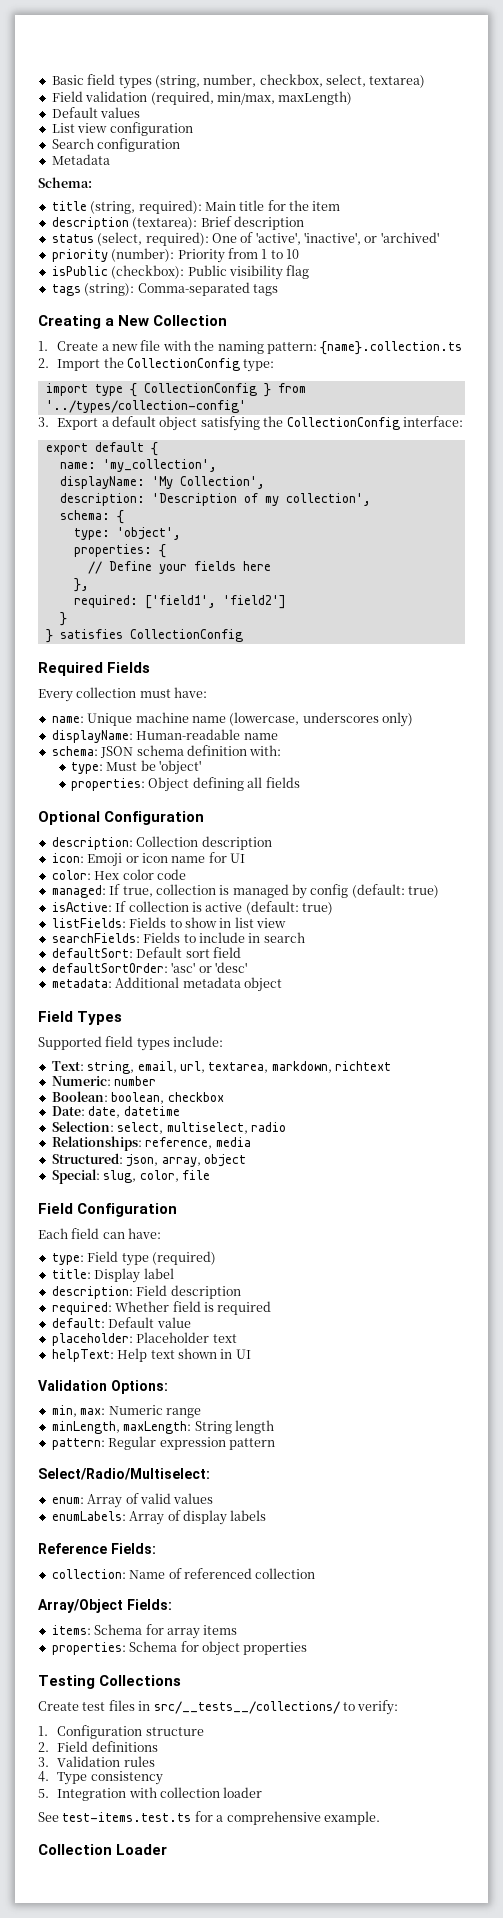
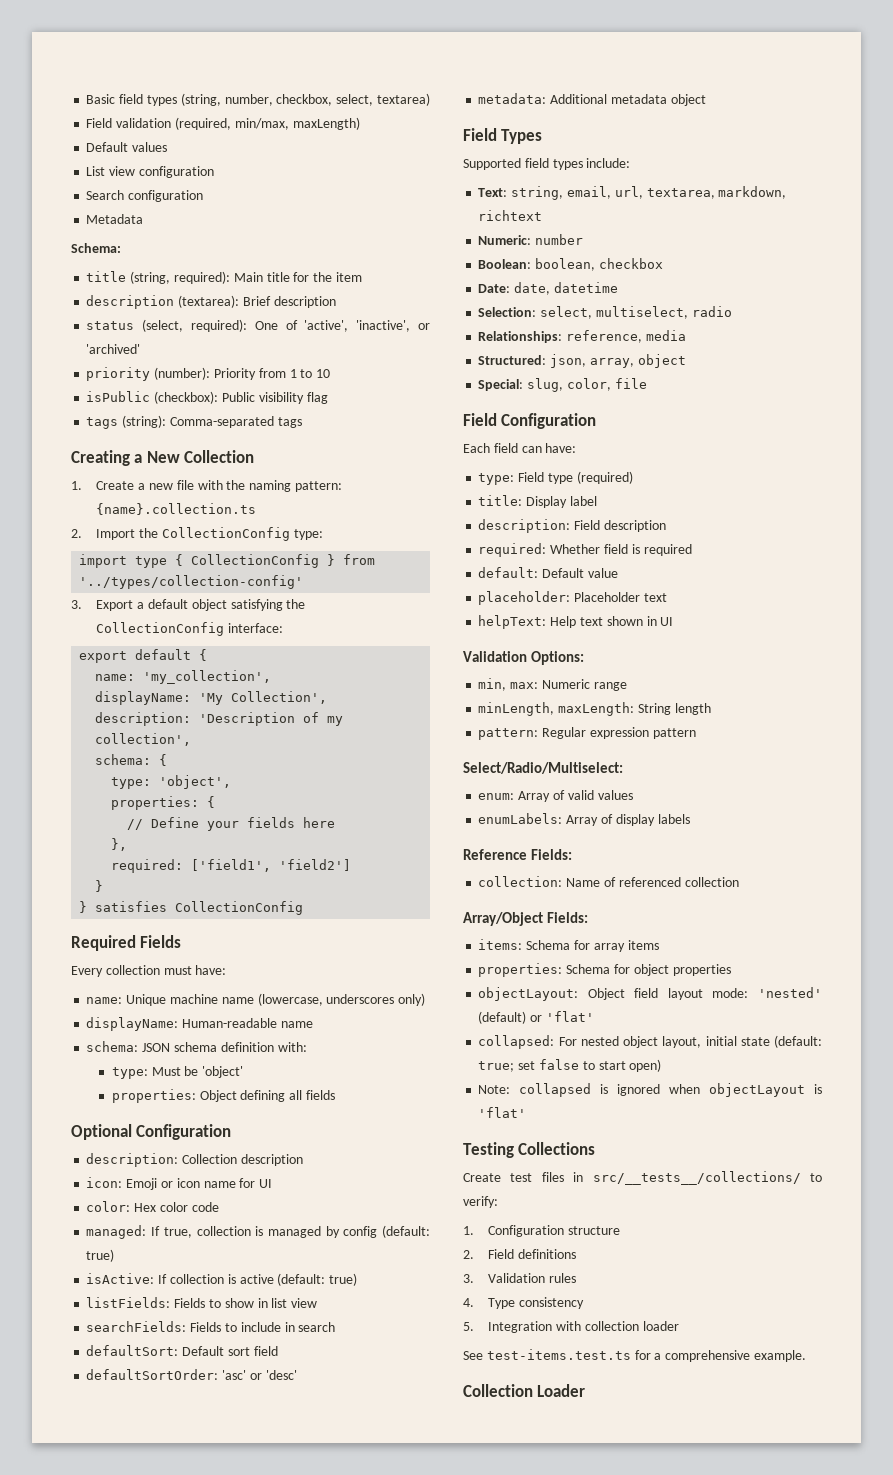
+ objectLayout: Object field layout mode: 'nested' (default) or 'flat'
+ collapsed: For nested object layout, initial state (default: true; set false to start open)
+ Note: collapsed is ignored when objectLayout is 'flat'

